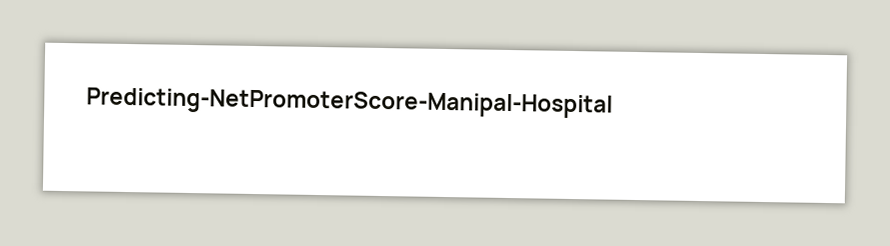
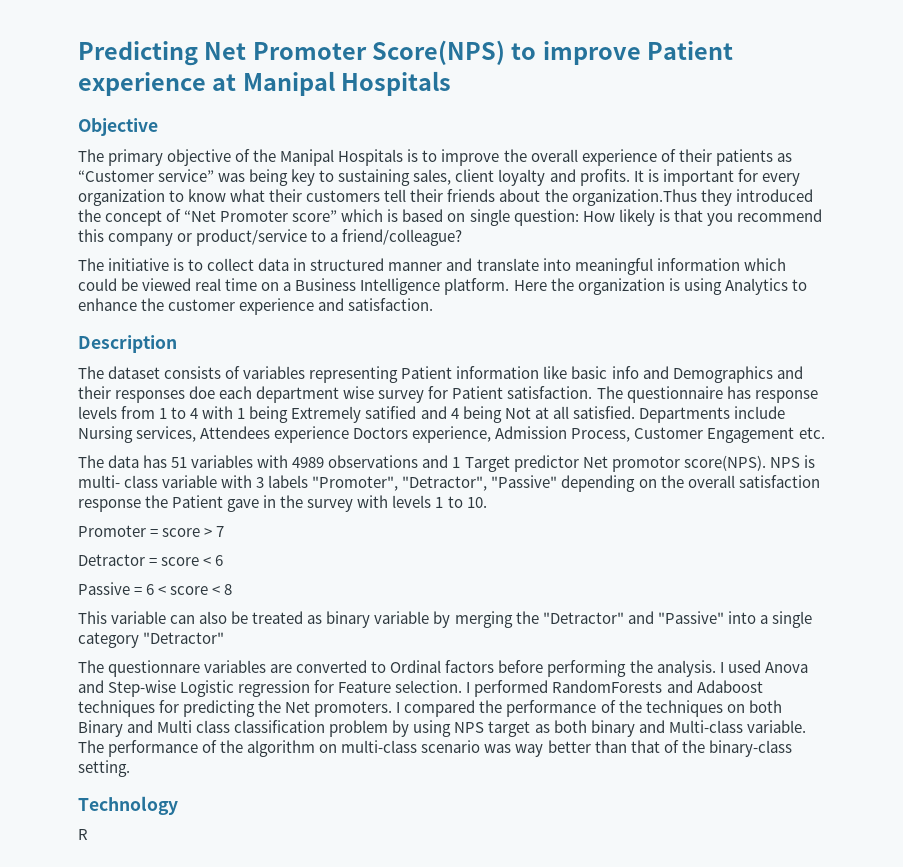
- Predicting-NetPromoterScore-Manipal-Hospital
+ Predicting Net Promoter Score(NPS) to improve Patient experience at Manipal Hospitals
+ Objective
+ The primary objective of the Manipal Hospitals is to improve the overall experience of their patients as “Customer service” was being key to sustaining sales, client loyalty and profits. It is important for every organization to know what their customers tell their friends about the organization.Thus they introduced the concept of “Net Promoter score” which is based on single question: How likely is that you recommend this company or product/service to a friend/colleague?
+ The initiative is to collect data in structured manner and translate into meaningful information which could be viewed real time on a Business Intelligence platform. Here the organization is using Analytics to enhance the customer experience and satisfaction.
+ Description
+ The dataset consists of variables representing Patient information like basic info and Demographics and their responses doe each department wise survey for Patient satisfaction. The questionnaire has response levels from 1 to 4 with 1 being Extremely satified and 4 being Not at all satisfied. Departments include Nursing services, Attendees experience Doctors experience, Admission Process, Customer Engagement etc.
+ The data has 51 variables with 4989 observations and 1 Target predictor Net promotor score(NPS). NPS is multi- class variable with 3 labels "Promoter", "Detractor", "Passive" depending on the overall satisfaction response the Patient gave in the survey with levels 1 to 10.
+ Promoter = score > 7
+ Detractor = score < 6
+ Passive = 6 < score < 8
+ This variable can also be treated as binary variable by merging the "Detractor" and "Passive" into a single category "Detractor"
+ The questionnare variables are converted to Ordinal factors before performing the analysis. I used Anova and Step-wise Logistic regression for Feature selection. I performed RandomForests and Adaboost techniques for predicting the Net promoters. I compared the performance of the techniques on both Binary and Multi class classification problem by using NPS target as both binary and Multi-class variable. The performance of the algorithm on multi-class scenario was way better than that of the binary-class setting.
+ Technology
+ R

